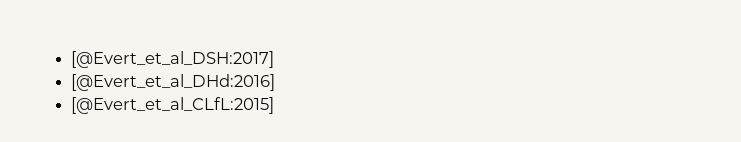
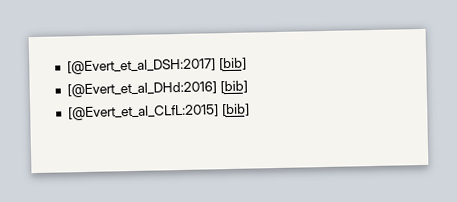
- [@Evert_et_al_DSH:2017]
+ [@Evert_et_al_DSH:2017] [bib]
- [@Evert_et_al_DHd:2016]
+ [@Evert_et_al_DHd:2016] [bib]
- [@Evert_et_al_CLfL:2015]
+ [@Evert_et_al_CLfL:2015] [bib]

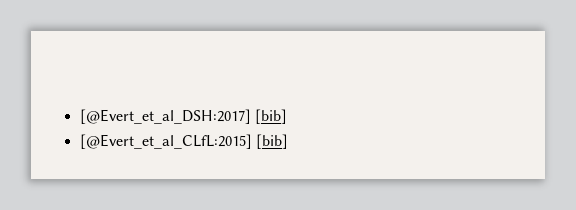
- [@Evert_et_al_DHd:2016] [bib]

